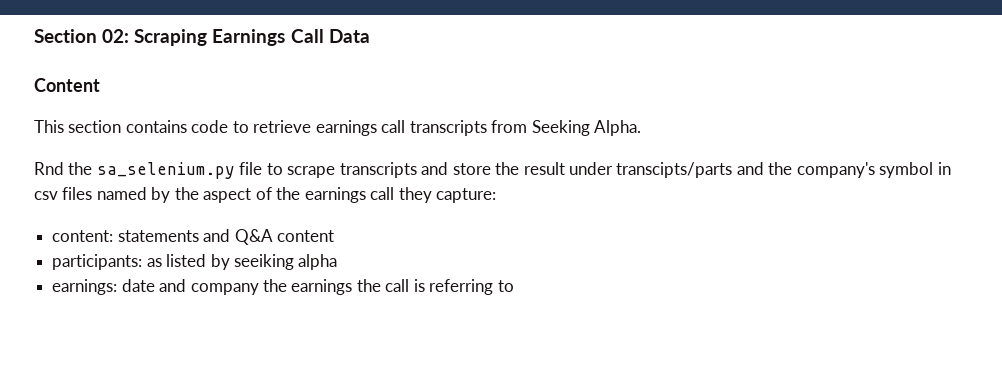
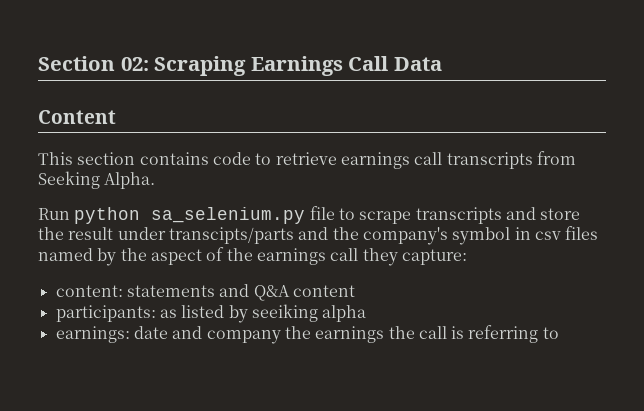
- Rnd the sa_selenium.py file to scrape transcripts and store the result under transcipts/parts and the company's symbol in csv files named by the aspect of the earnings call they capture:
+ Run python sa_selenium.py file to scrape transcripts and store the result under transcipts/parts and the company's symbol in csv files named by the aspect of the earnings call they capture:

